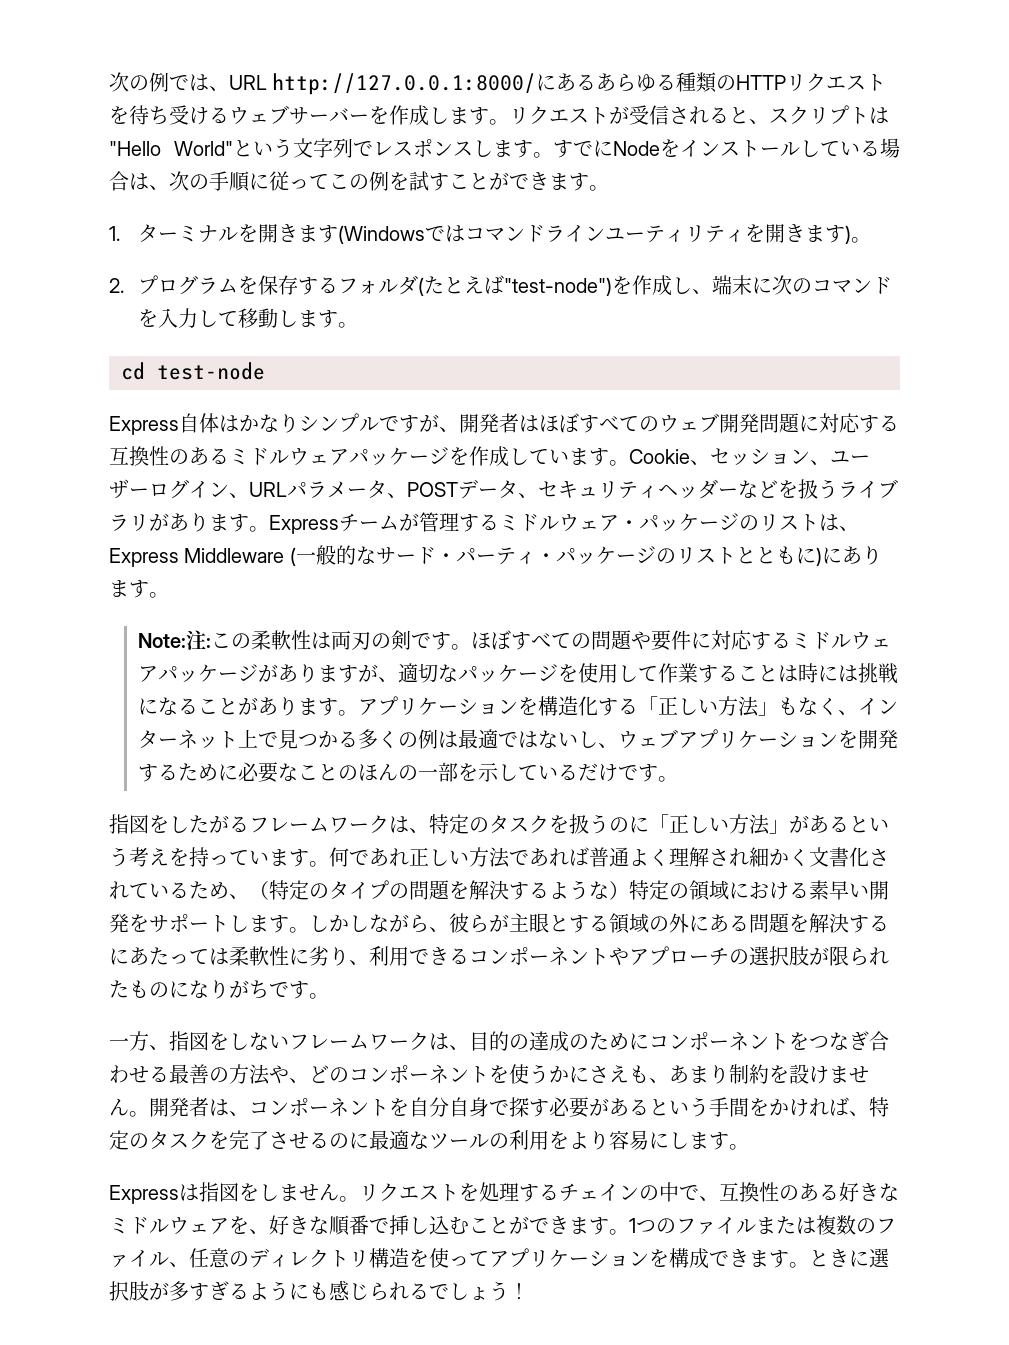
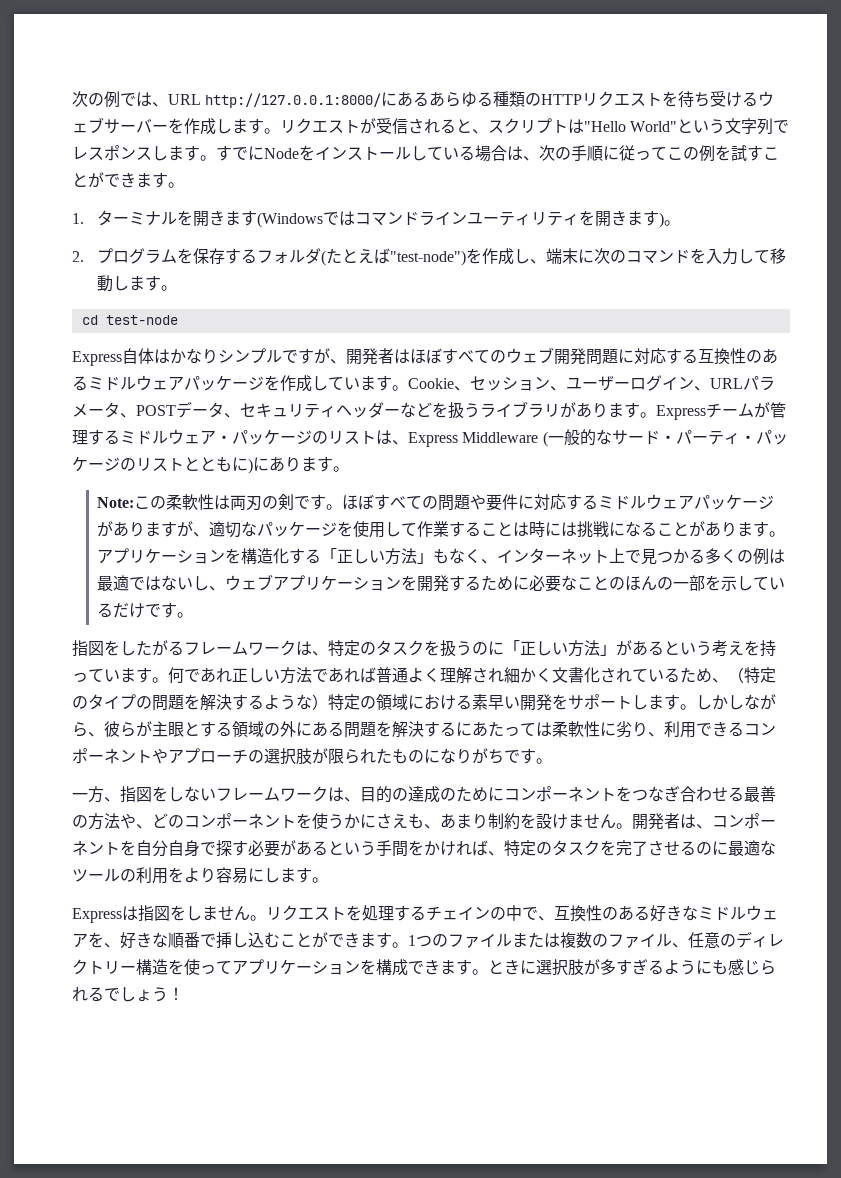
- Note:注:この柔軟性は両刃の剣です。
+ Note:この柔軟性は両刃の剣です。
- 1つのファイルまたは複数のファイル、任意のディレクトリ構造を使ってアプリケーションを構成できます。
+ 1つのファイルまたは複数のファイル、任意のディレクトリー構造を使ってアプリケーションを構成できます。

